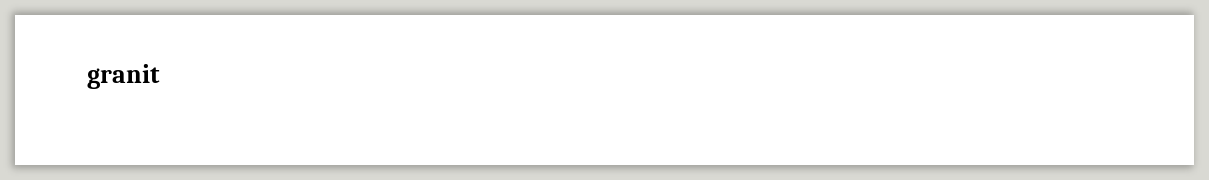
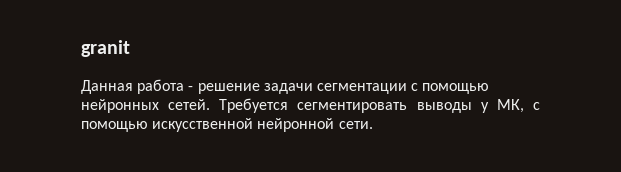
+ Данная работа - решение задачи сегментации с помощью нейронных сетей. Требуется сегментировать выводы у МК, с помощью искусственной нейронной сети.

